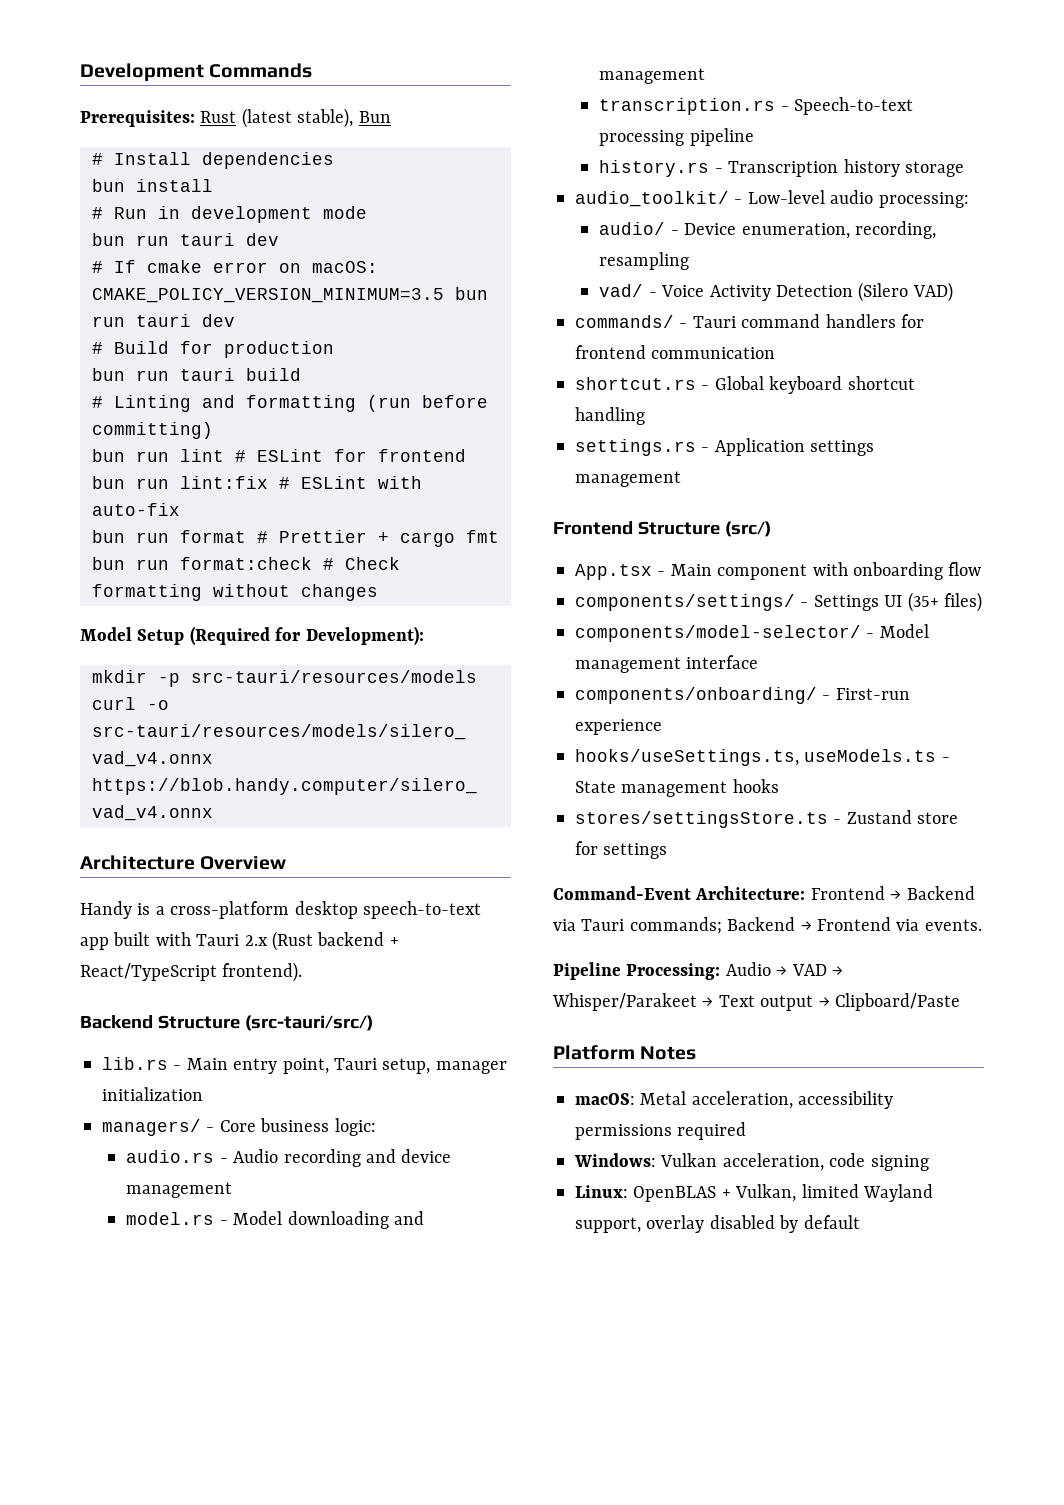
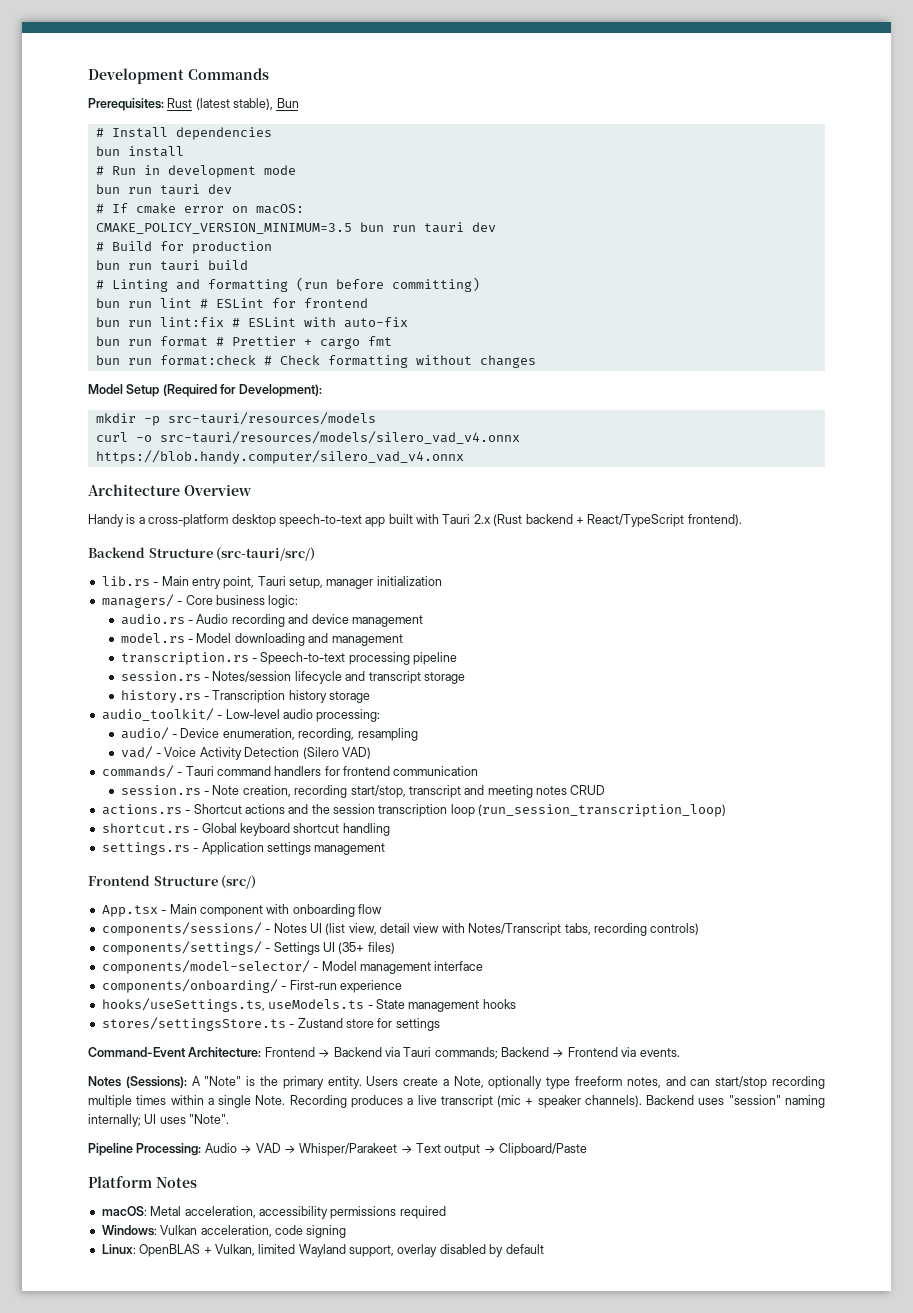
+ session.rs - Notes/session lifecycle and transcript storage
+ session.rs - Note creation, recording start/stop, transcript and meeting notes CRUD
+ actions.rs - Shortcut actions and the session transcription loop (run_session_transcription_loop)
+ components/sessions/ - Notes UI (list view, detail view with Notes/Transcript tabs, recording controls)
+ Notes (Sessions): A "Note" is the primary entity. Users create a Note, optionally type freeform notes, and can start/stop recording multiple times within a single Note. Recording produces a live transcript (mic + speaker channels). Backend uses "session" naming internally; UI uses "Note".

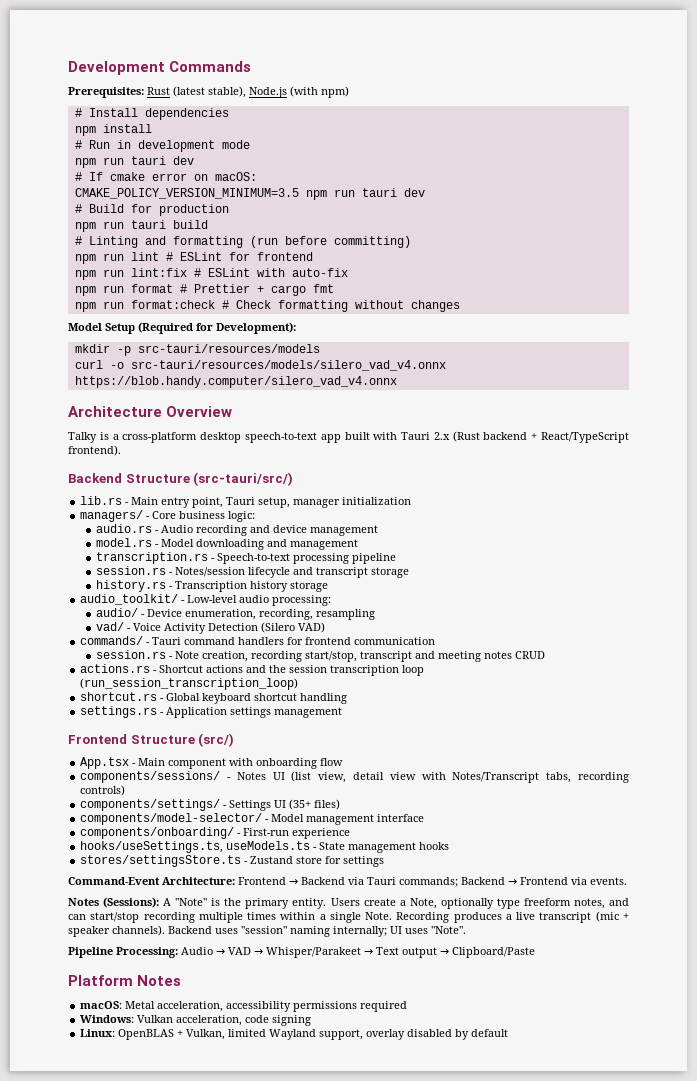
- Prerequisites: Rust (latest stable), Bun
+ Prerequisites: Rust (latest stable), Node.js (with npm)
- bun install
+ npm install
  # Run in development mode
- bun run tauri dev
+ npm run tauri dev
- CMAKE_POLICY_VERSION_MINIMUM=3.5 bun run tauri dev
+ CMAKE_POLICY_VERSION_MINIMUM=3.5 npm run tauri dev
- bun run tauri build
+ npm run tauri build
- bun run lint # ESLint for frontend
+ npm run lint # ESLint for frontend
- bun run lint:fix # ESLint with auto-fix
+ npm run lint:fix # ESLint with auto-fix
- bun run format # Prettier + cargo fmt
+ npm run format # Prettier + cargo fmt
- bun run format:check # Check formatting without changes
+ npm run format:check # Check formatting without changes
- Handy is a cross-platform desktop speech-to-text app built with Tauri 2.x (Rust backend + React/TypeScript frontend).
+ Talky is a cross-platform desktop speech-to-text app built with Tauri 2.x (Rust backend + React/TypeScript frontend).

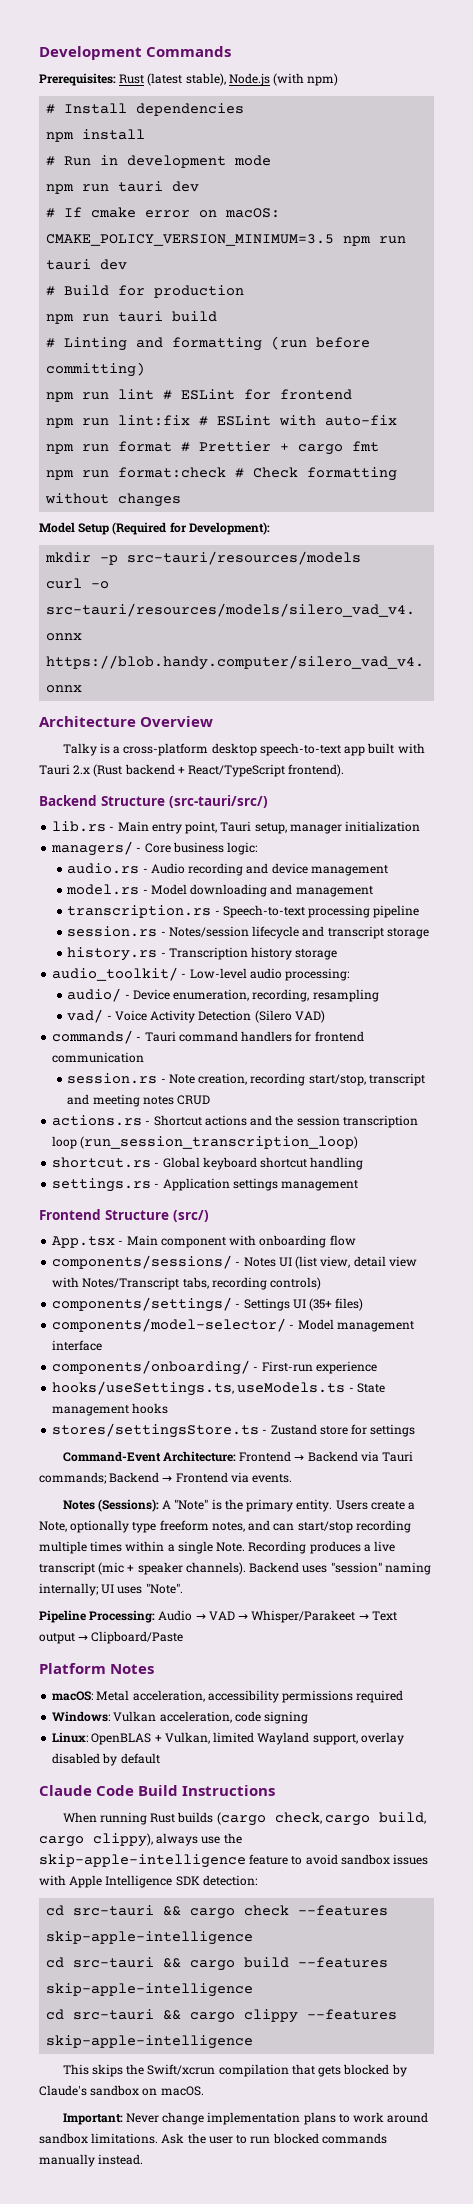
+ Claude Code Build Instructions
+ When running Rust builds (cargo check, cargo build, cargo clippy), always use the skip-apple-intelligence feature to avoid sandbox issues with Apple Intelligence SDK detection:
+ cd src-tauri && cargo check --features skip-apple-intelligence
+ cd src-tauri && cargo build --features skip-apple-intelligence
+ cd src-tauri && cargo clippy --features skip-apple-intelligence
+ This skips the Swift/xcrun compilation that gets blocked by Claude's sandbox on macOS.
+ Important: Never change implementation plans to work around sandbox limitations. Ask the user to run blocked commands manually instead.

